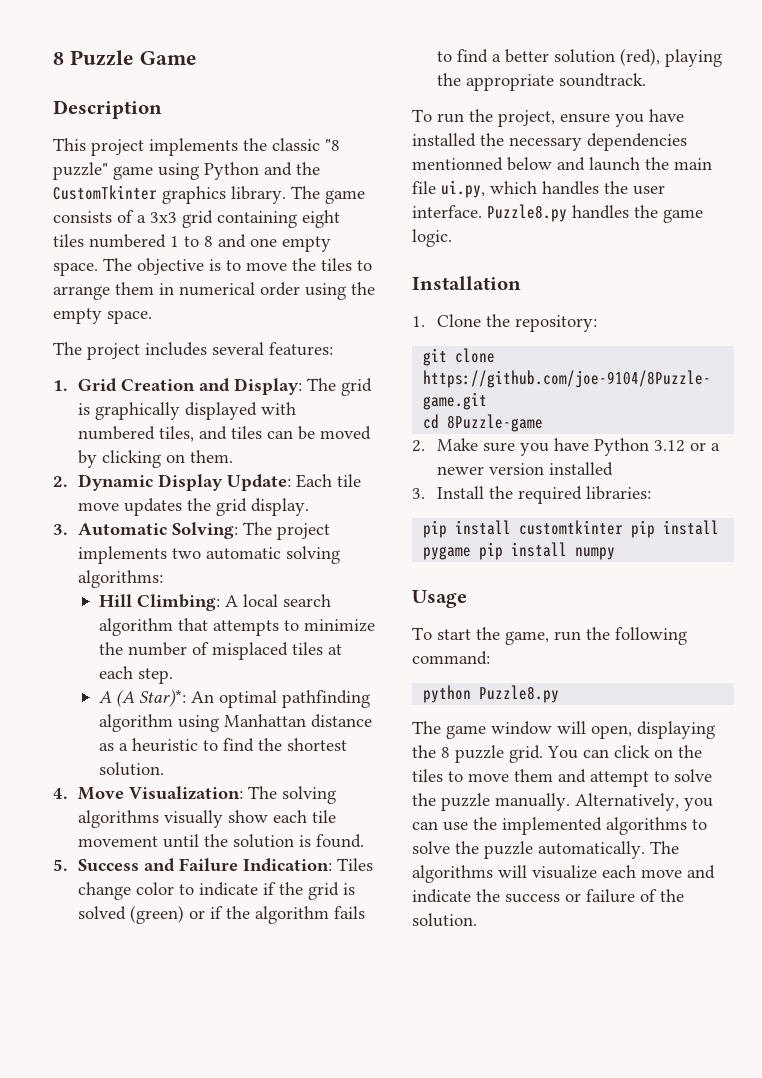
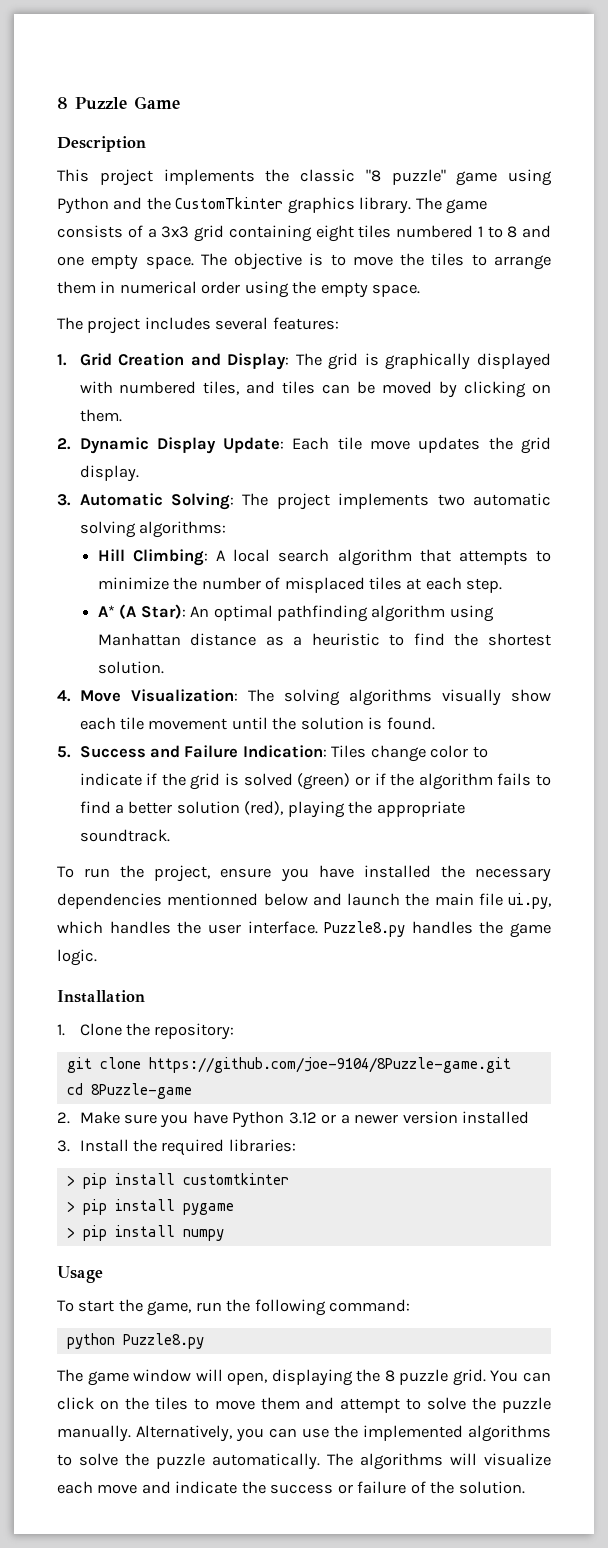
- A (A Star)*: An optimal pathfinding algorithm using Manhattan distance as a heuristic to find the shortest solution.
+ A* (A Star): An optimal pathfinding algorithm using Manhattan distance as a heuristic to find the shortest solution.
- pip install customtkinter pip install pygame pip install numpy
+ > pip install customtkinter
+ > pip install pygame
+ > pip install numpy

